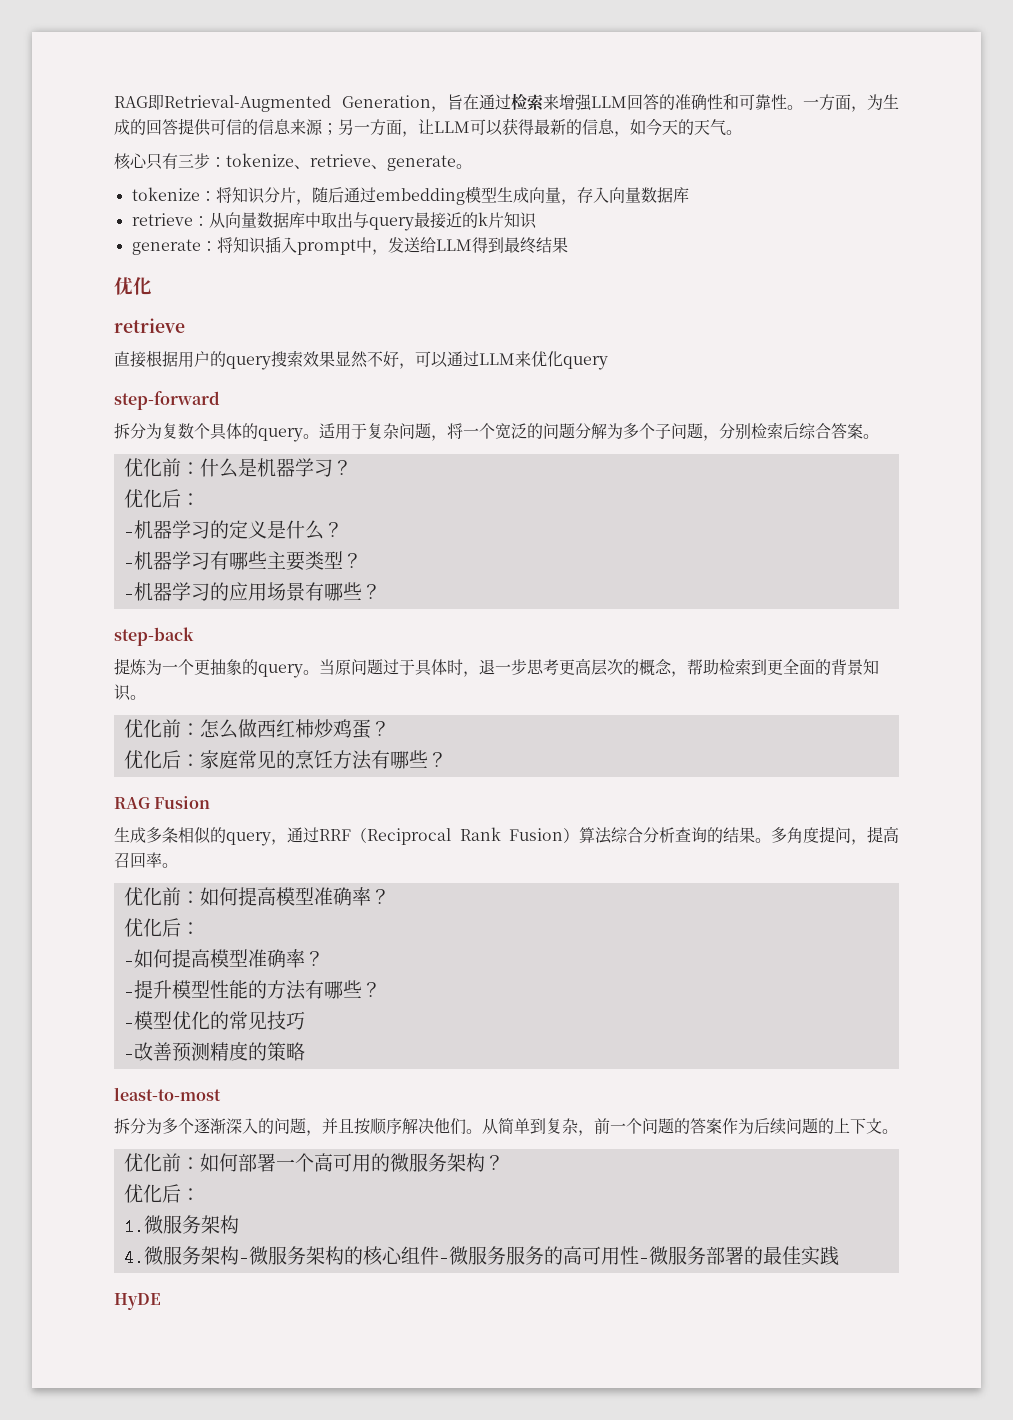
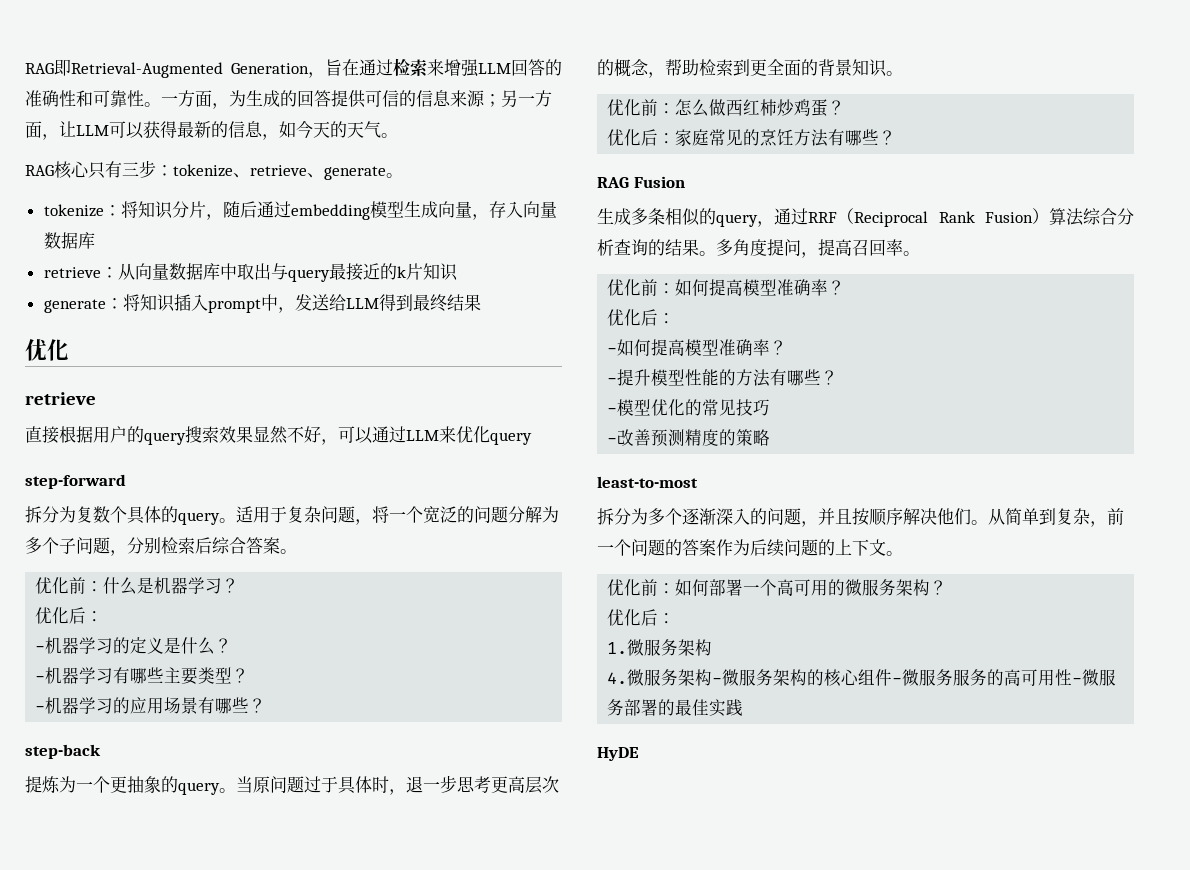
- 核心只有三步：tokenize、retrieve、generate。
+ RAG核心只有三步：tokenize、retrieve、generate。

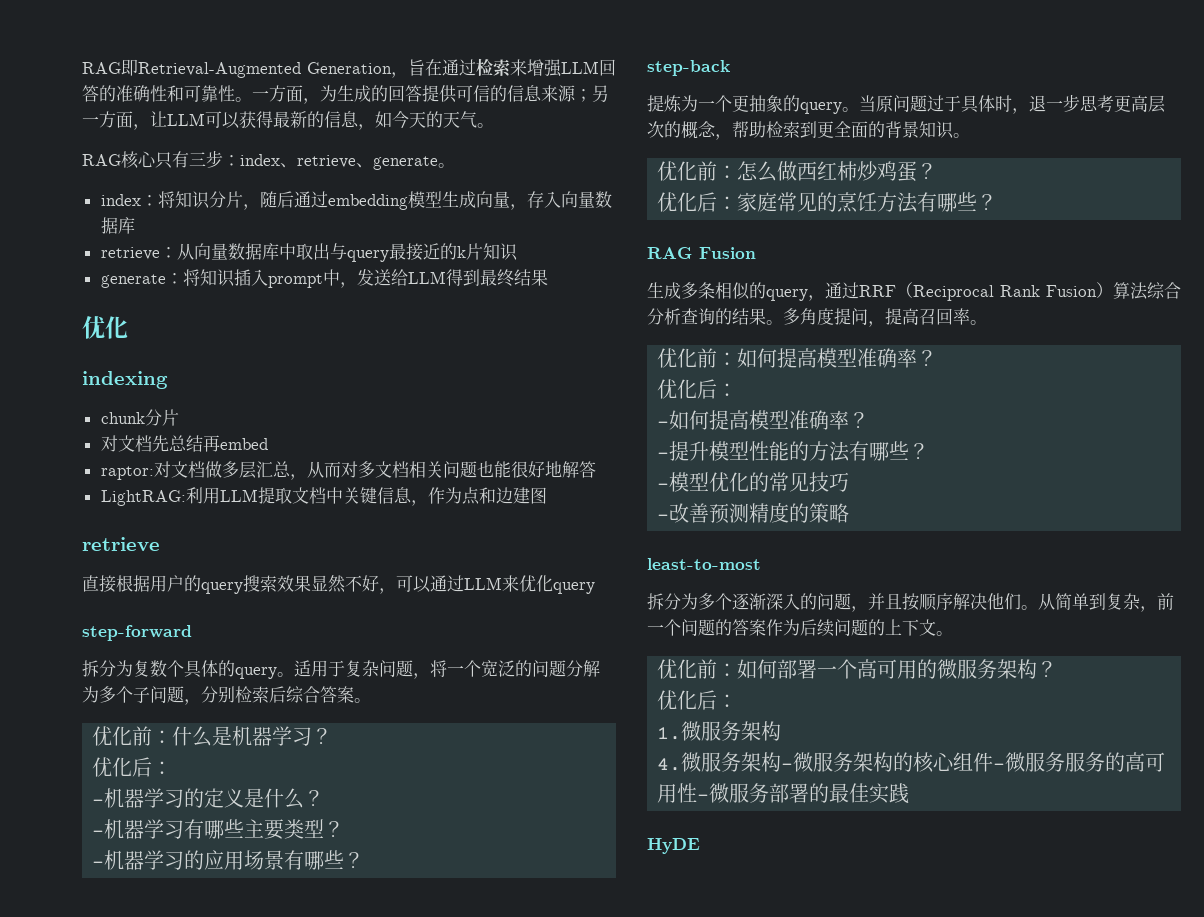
- RAG核心只有三步：tokenize、retrieve、generate。
+ RAG核心只有三步：index、retrieve、generate。
- tokenize：将知识分片，随后通过embedding模型生成向量，存入向量数据库
+ index：将知识分片，随后通过embedding模型生成向量，存入向量数据库
+ indexing
+ chunk分片
+ 对文档先总结再embed
+ raptor:对文档做多层汇总，从而对多文档相关问题也能很好地解答
+ LightRAG:利用LLM提取文档中关键信息，作为点和边建图

